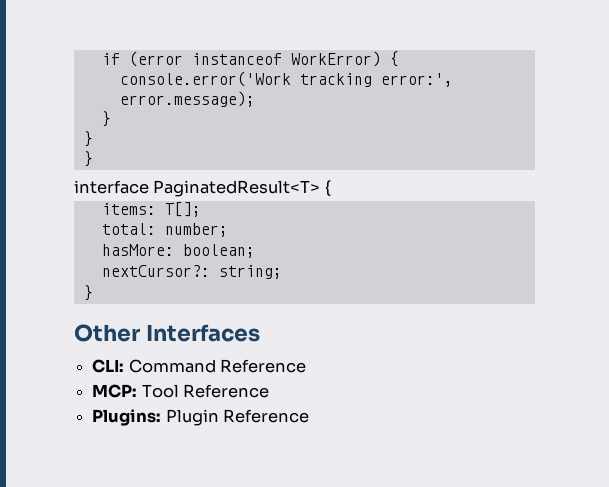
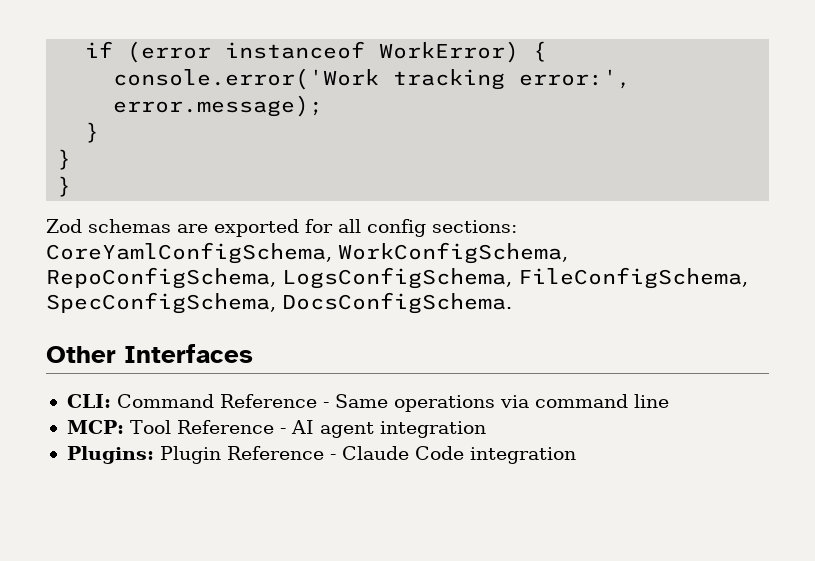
- interface PaginatedResult<T> {
- items: T[];
- total: number;
- hasMore: boolean;
- nextCursor?: string;
- }
+ Zod schemas are exported for all config sections: CoreYamlConfigSchema, WorkConfigSchema, RepoConfigSchema, LogsConfigSchema, FileConfigSchema, SpecConfigSchema, DocsConfigSchema.
- CLI: Command Reference
+ CLI: Command Reference - Same operations via command line
- MCP: Tool Reference
+ MCP: Tool Reference - AI agent integration
- Plugins: Plugin Reference
+ Plugins: Plugin Reference - Claude Code integration

